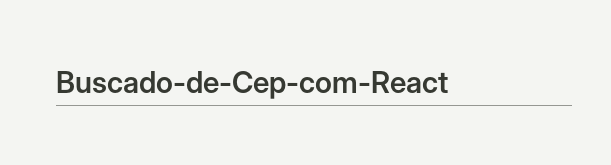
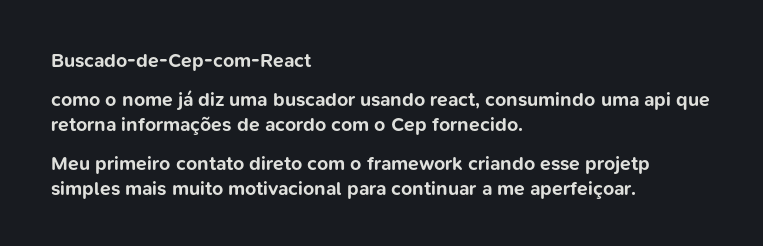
+ como o nome já diz uma buscador usando react, consumindo uma api que retorna informações de acordo com o Cep fornecido.
+ Meu primeiro contato direto com o framework criando esse projetp simples mais muito motivacional para continuar a me aperfeiçoar.

